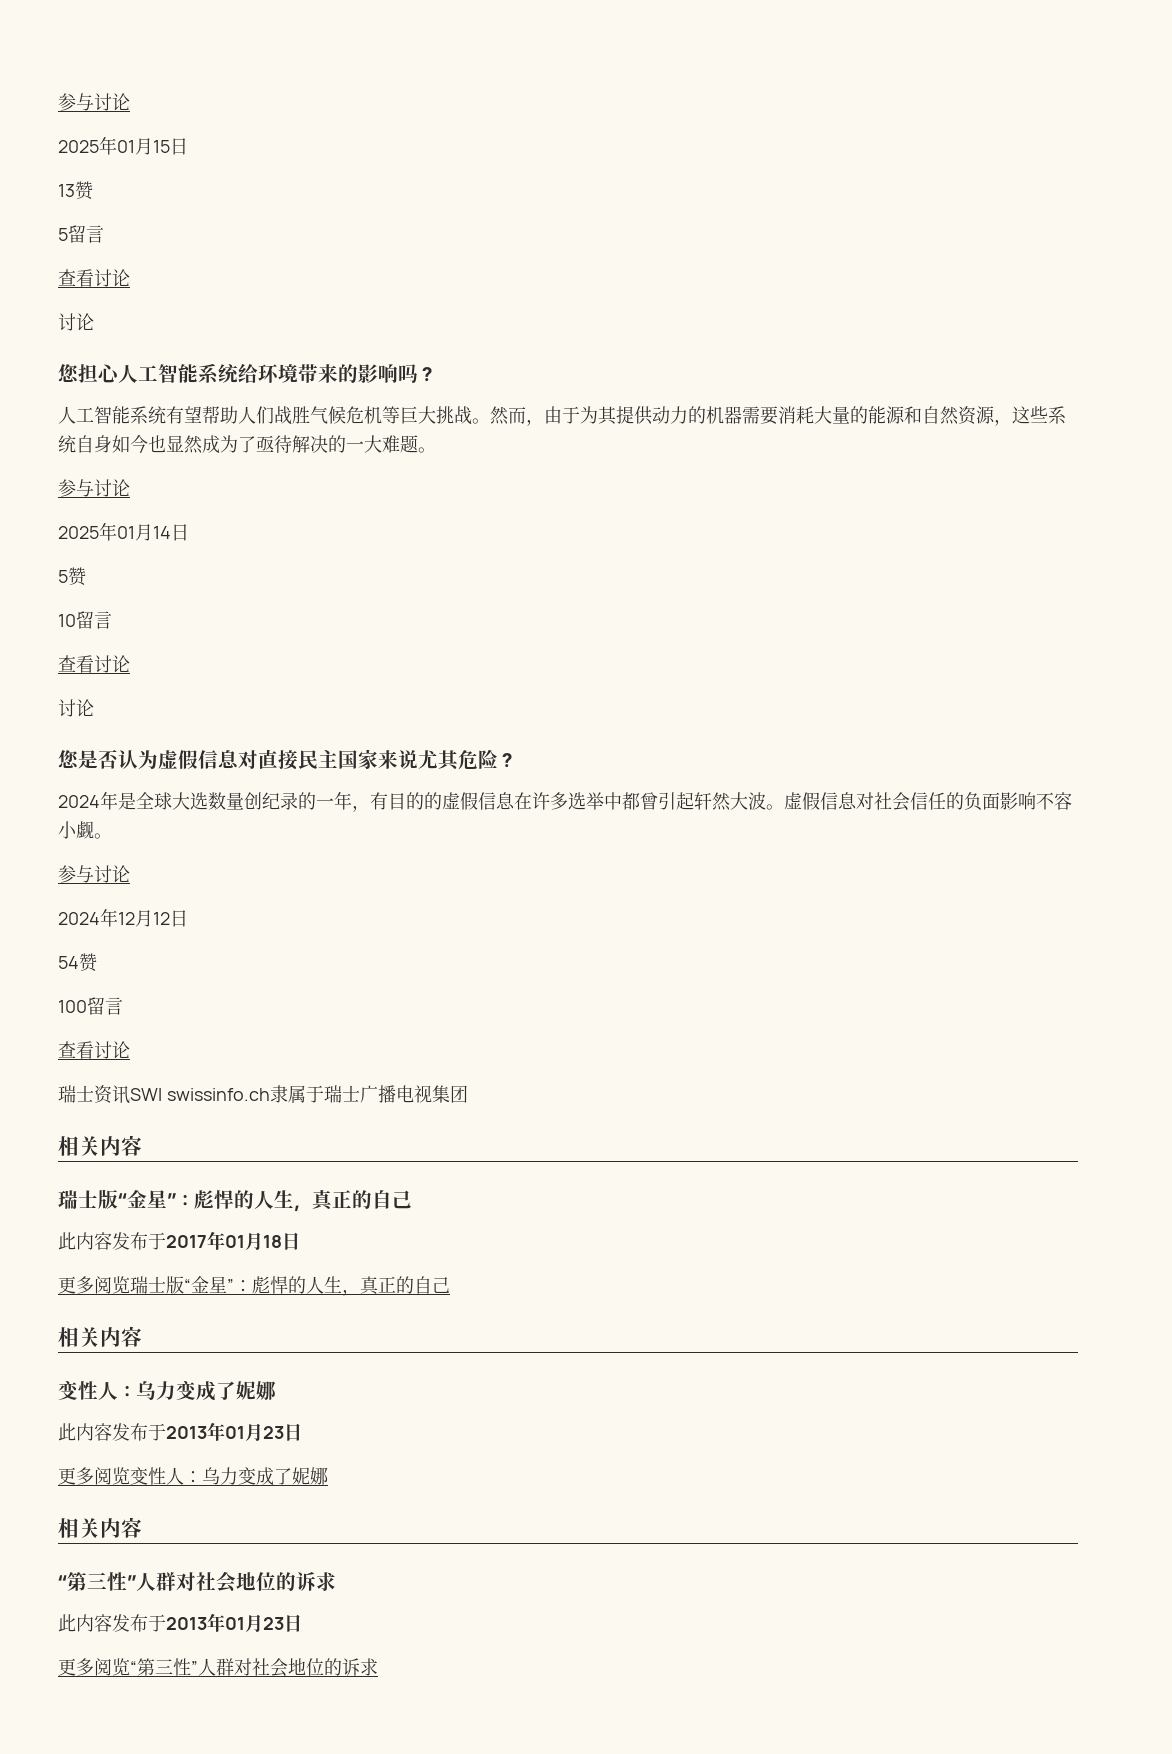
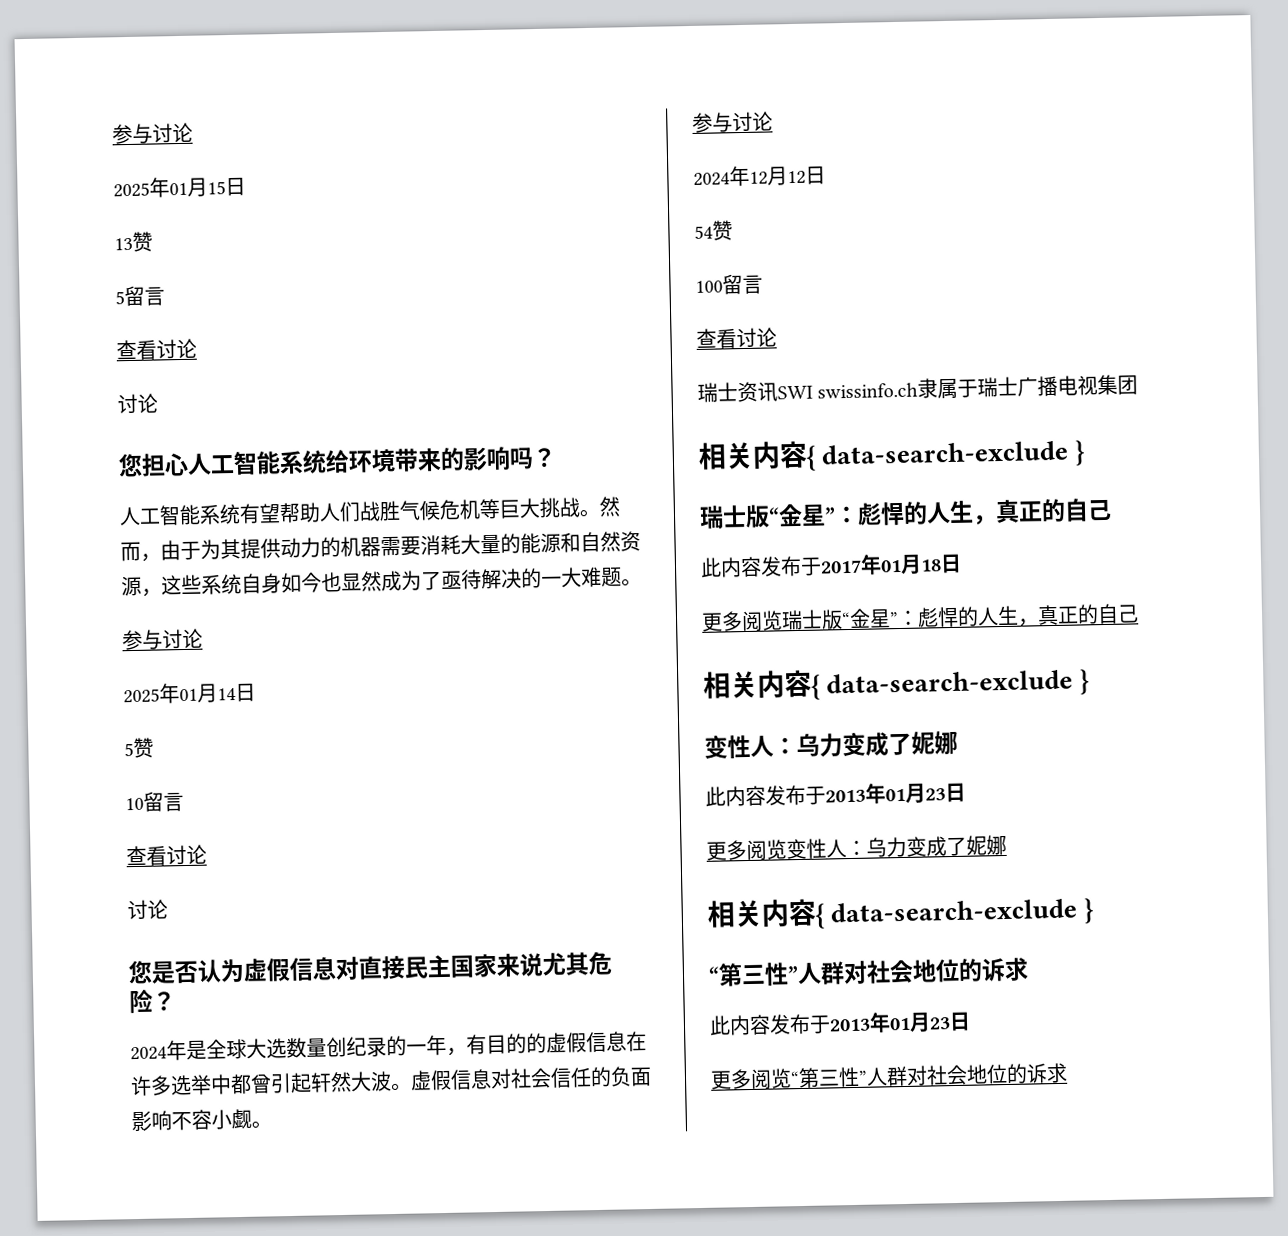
  瑞士资讯SWI swissinfo.ch隶属于瑞士广播电视集团
- 相关内容
+ 相关内容{ data-search-exclude }
  更多阅览瑞士版“金星”：彪悍的人生，真正的自己
- 相关内容
+ 相关内容{ data-search-exclude }
  更多阅览变性人：乌力变成了妮娜
- 相关内容
+ 相关内容{ data-search-exclude }

